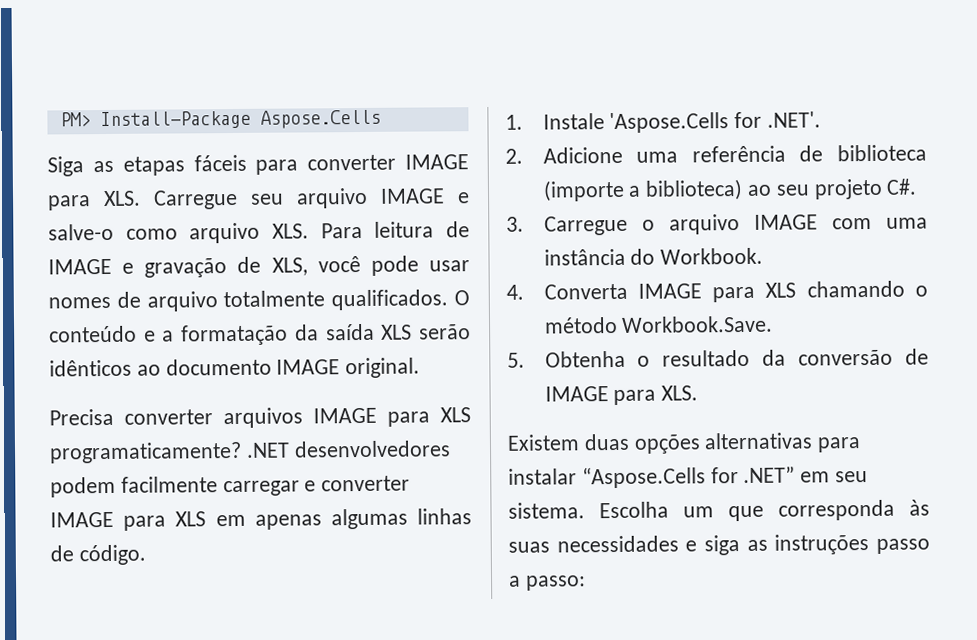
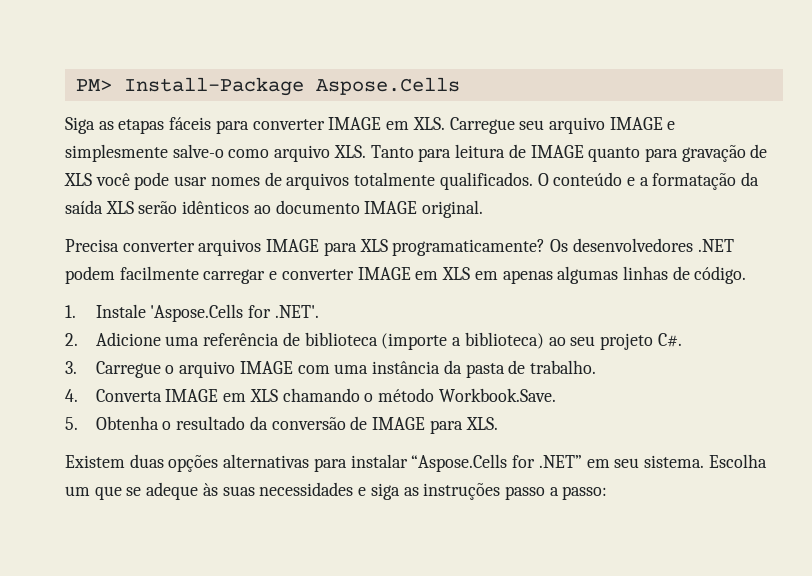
- Siga as etapas fáceis para converter IMAGE para XLS. Carregue seu arquivo IMAGE e salve-o como arquivo XLS. Para leitura de IMAGE e gravação de XLS, você pode usar nomes de arquivo totalmente qualificados.
+ Siga as etapas fáceis para converter IMAGE em XLS. Carregue seu arquivo IMAGE e simplesmente salve-o como arquivo XLS. Tanto para leitura de IMAGE quanto para gravação de XLS você pode usar nomes de arquivos totalmente qualificados.
- Precisa converter arquivos IMAGE para XLS programaticamente? .NET desenvolvedores podem facilmente carregar e converter IMAGE para XLS em apenas algumas linhas de código.
+ Precisa converter arquivos IMAGE para XLS programaticamente? Os desenvolvedores .NET podem facilmente carregar e converter IMAGE em XLS em apenas algumas linhas de código.
- 3. Carregue o arquivo IMAGE com uma instância do Workbook.
+ 3. Carregue o arquivo IMAGE com uma instância da pasta de trabalho.
- 4. Converta IMAGE para XLS chamando o método Workbook.Save.
+ 4. Converta IMAGE em XLS chamando o método Workbook.Save.
- Escolha um que corresponda às suas necessidades e siga as instruções passo a passo:
+ Escolha um que se adeque às suas necessidades e siga as instruções passo a passo:

